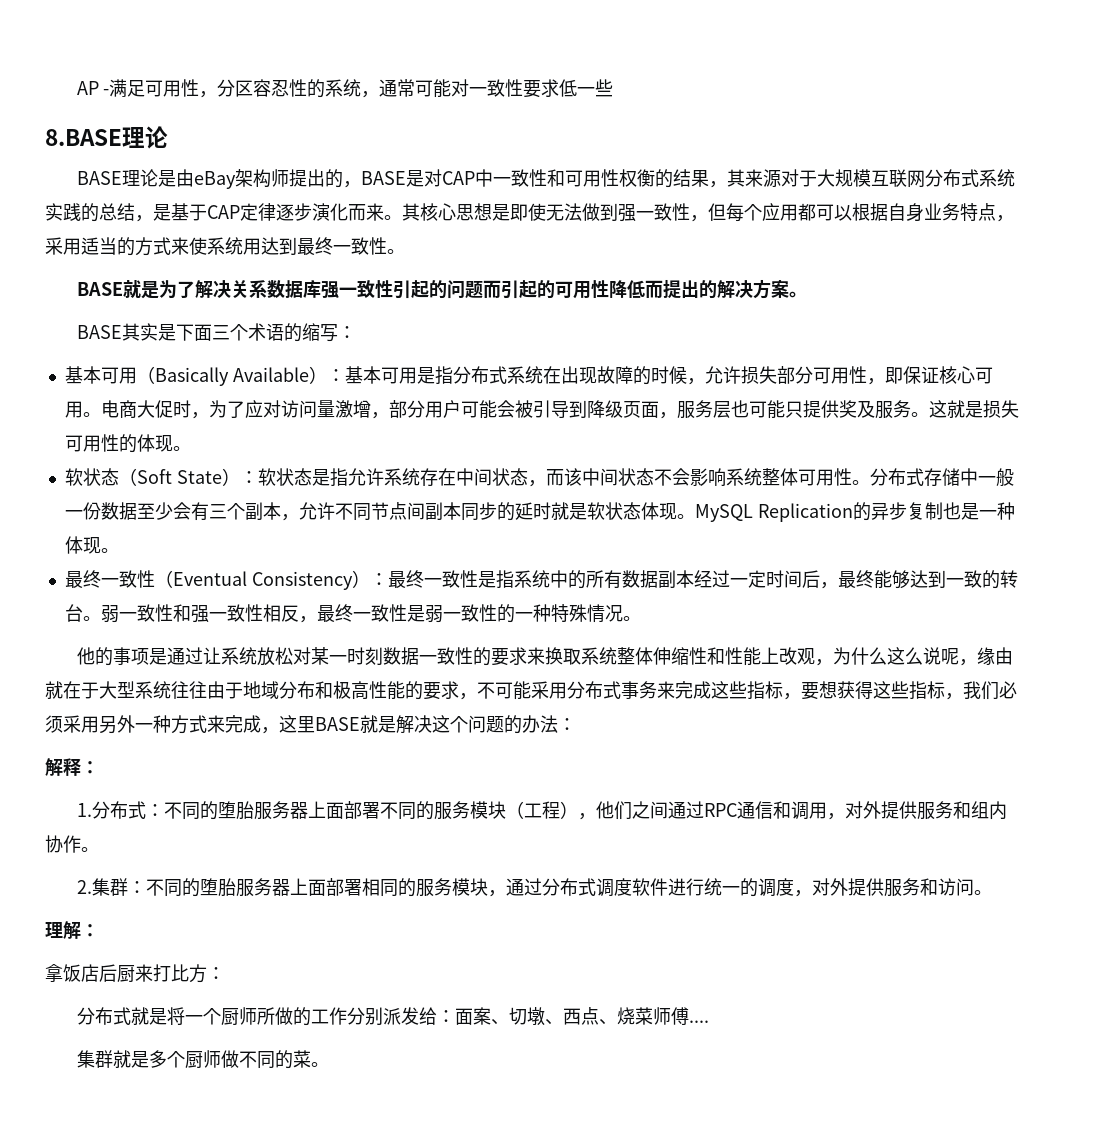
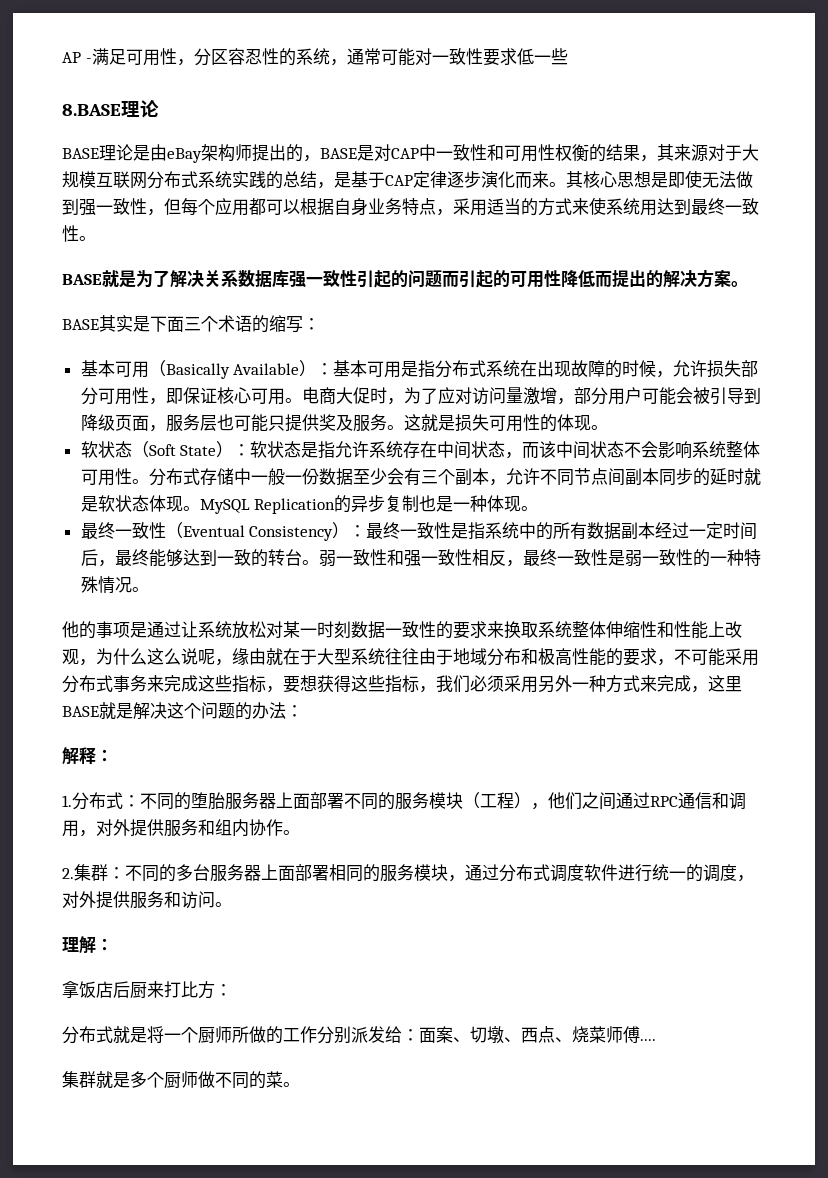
- 2.集群：不同的堕胎服务器上面部署相同的服务模块，通过分布式调度软件进行统一的调度，对外提供服务和访问。
+ 2.集群：不同的多台服务器上面部署相同的服务模块，通过分布式调度软件进行统一的调度，对外提供服务和访问。

